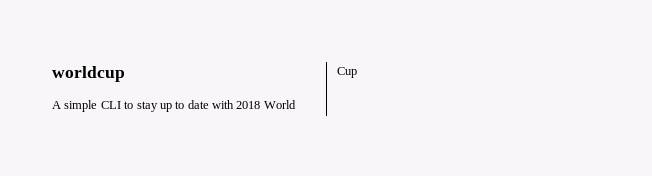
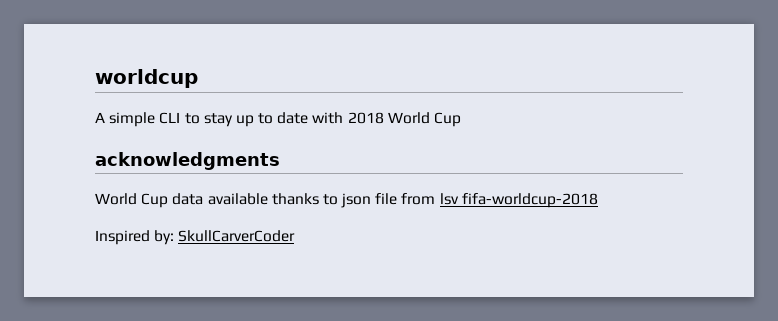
+ acknowledgments
+ World Cup data available thanks to json file from lsv fifa-worldcup-2018
+ Inspired by: SkullCarverCoder

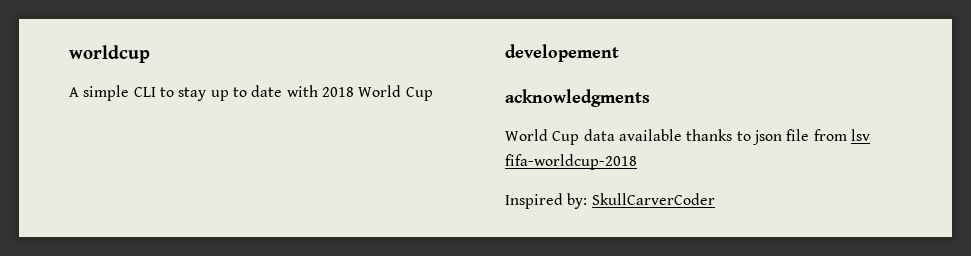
+ developement

